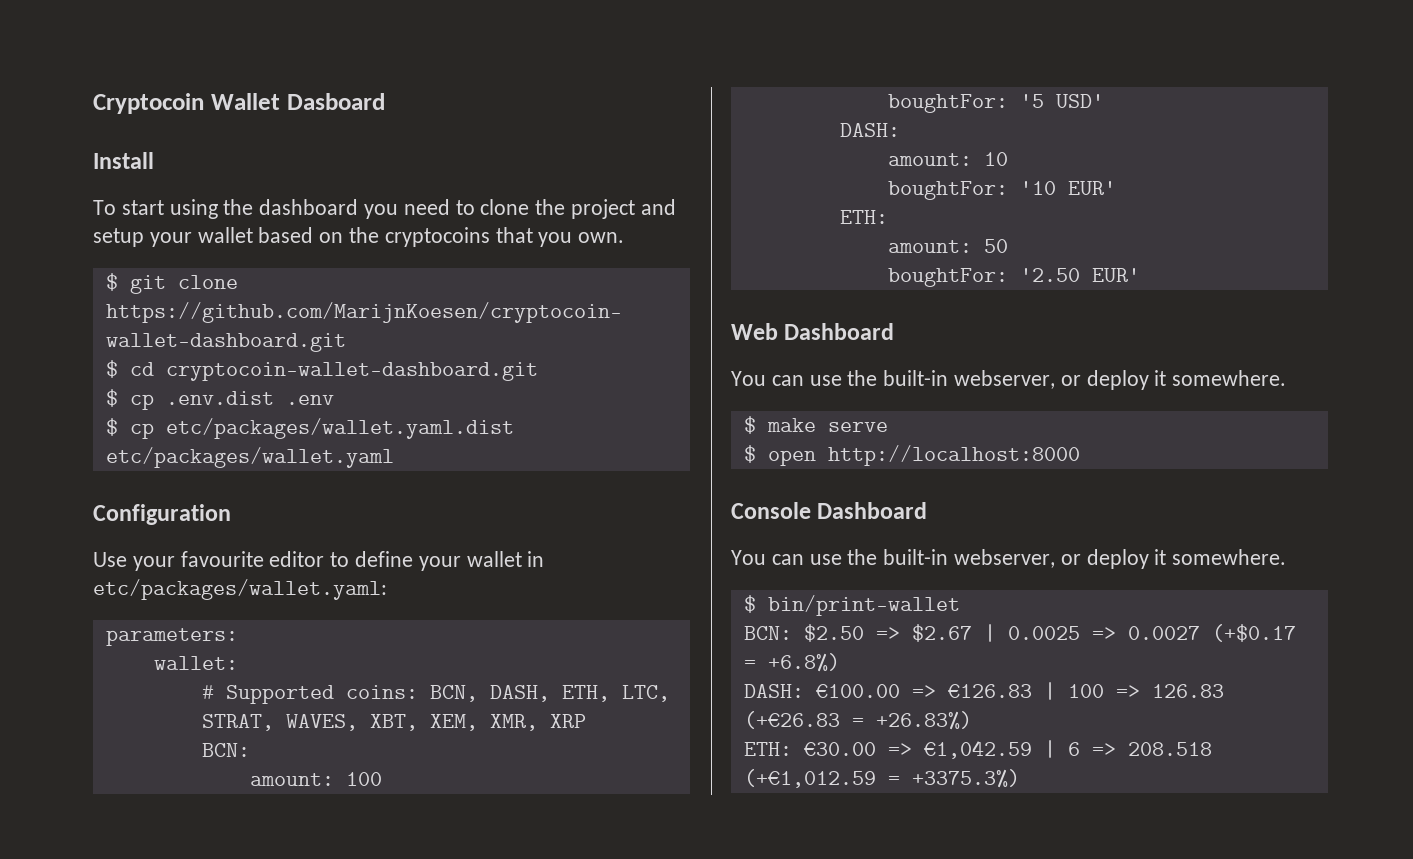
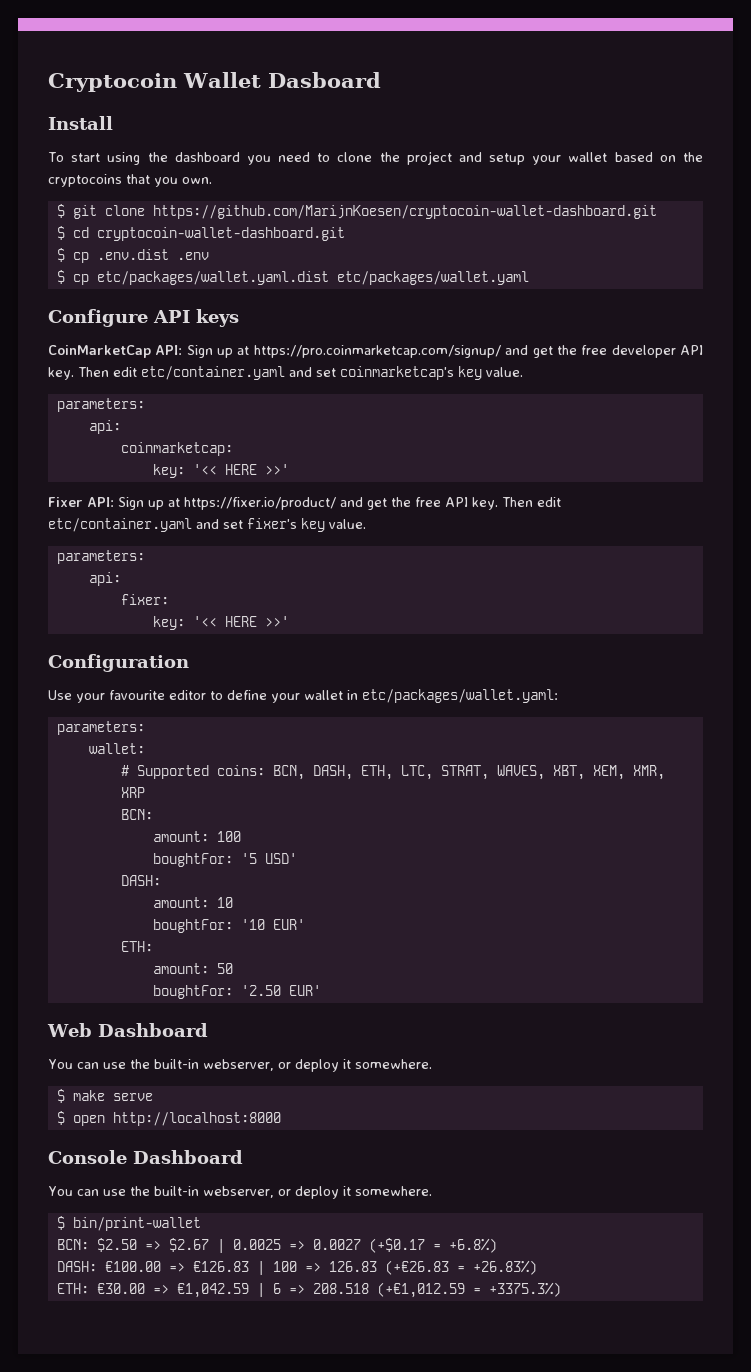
+ Configure API keys
+ CoinMarketCap API: Sign up at https://pro.coinmarketcap.com/signup/ and get the free developer API key. Then edit etc/container.yaml and set coinmarketcap's key value.
+ parameters:
+ api:
+ coinmarketcap:
+ key: '<< HERE >>'
+ Fixer API: Sign up at https://fixer.io/product/ and get the free API key. Then edit etc/container.yaml and set fixer's key value.
+ parameters:
+ api:
+ fixer:
+ key: '<< HERE >>'

